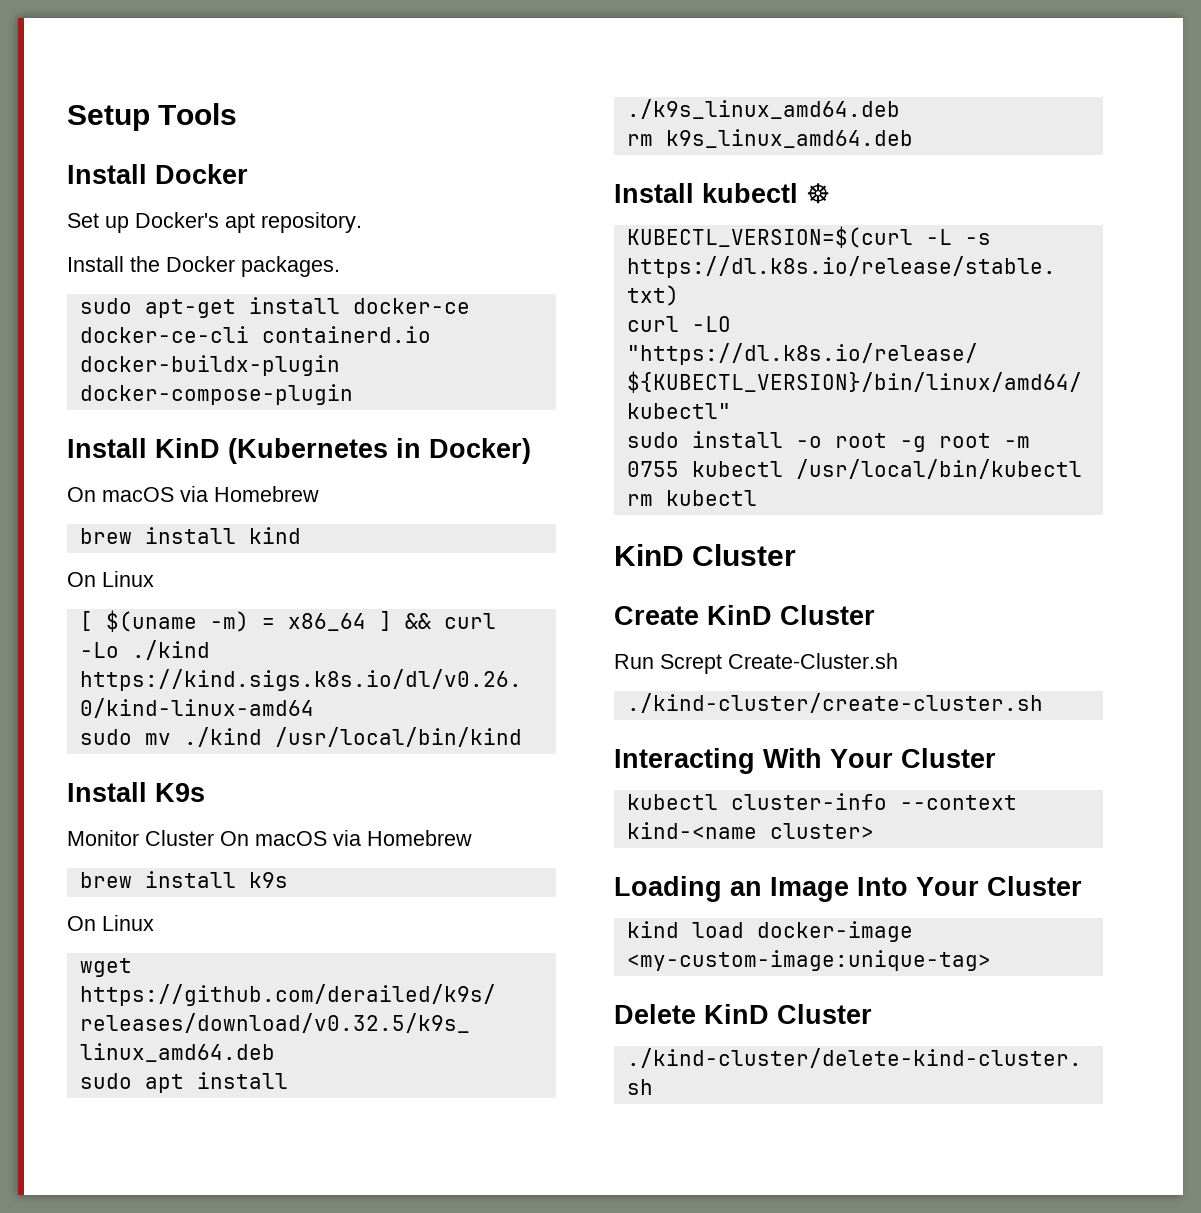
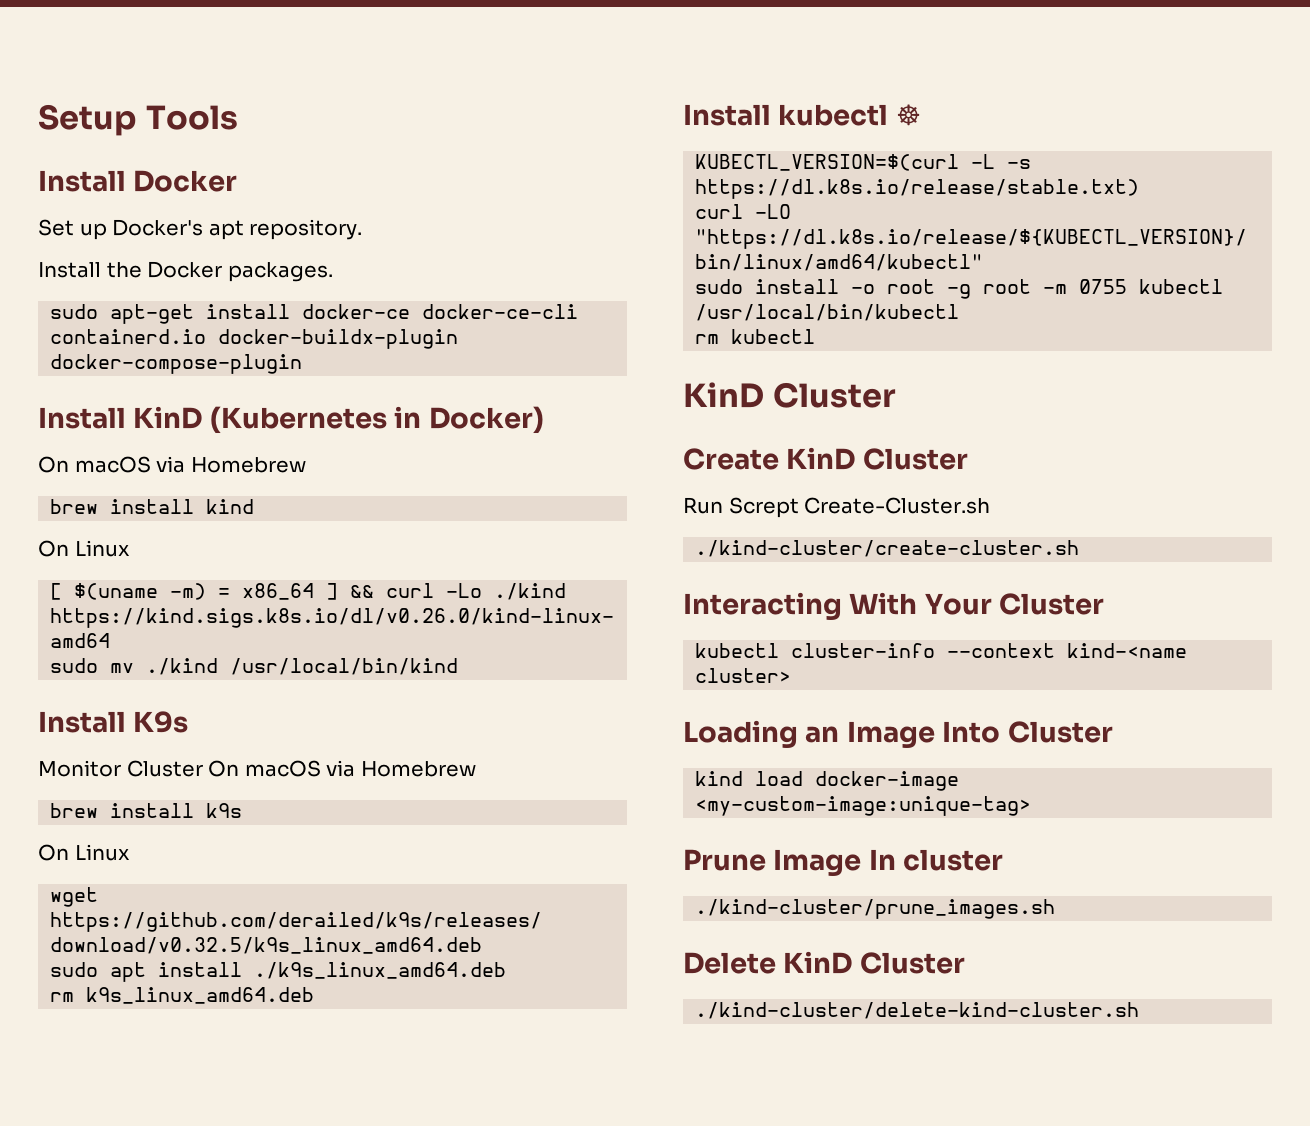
- Loading an Image Into Your Cluster
+ Loading an Image Into Cluster
+ Prune Image In cluster
+ ./kind-cluster/prune_images.sh

